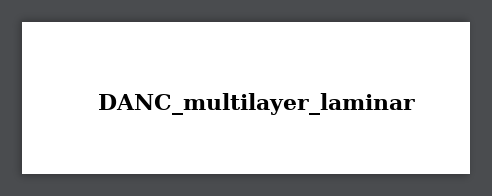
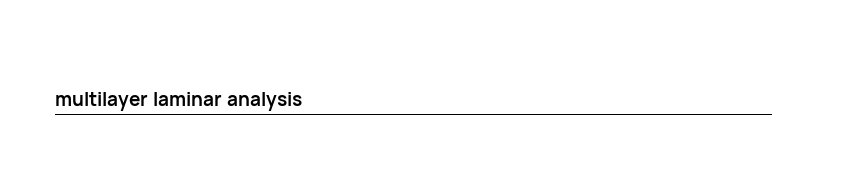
- DANC_multilayer_laminar
+ multilayer laminar analysis

